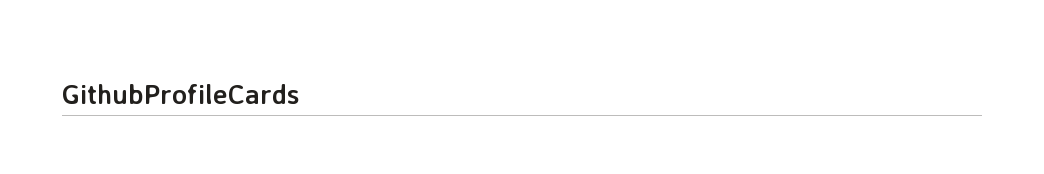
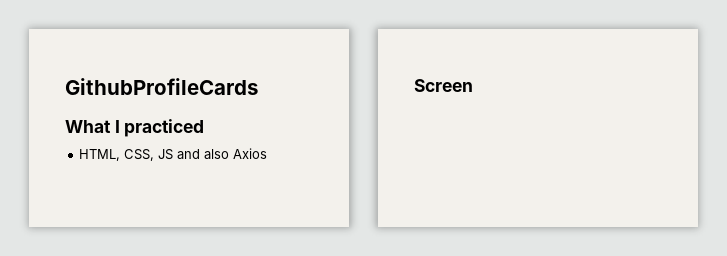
+ What I practiced
+ HTML, CSS, JS and also Axios
+ Screen

